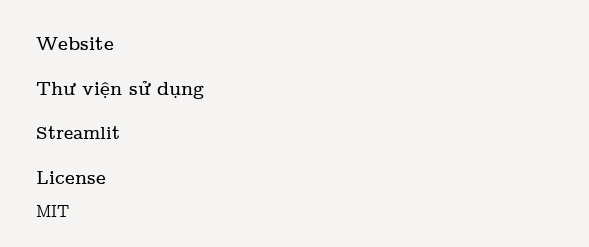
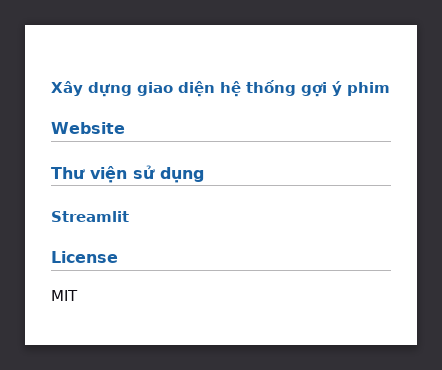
+ Xây dựng giao diện hệ thống gợi ý phim

